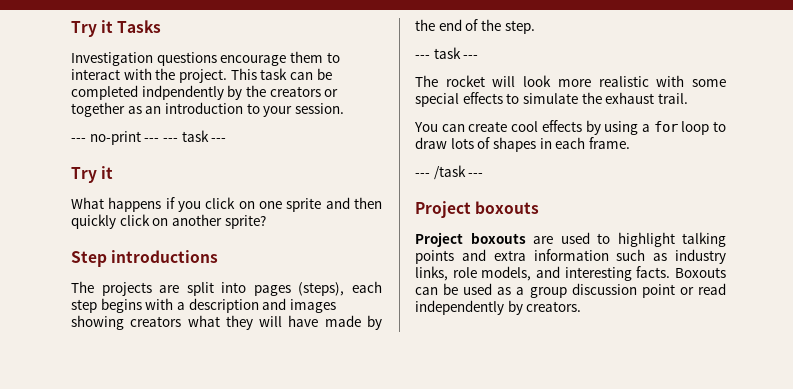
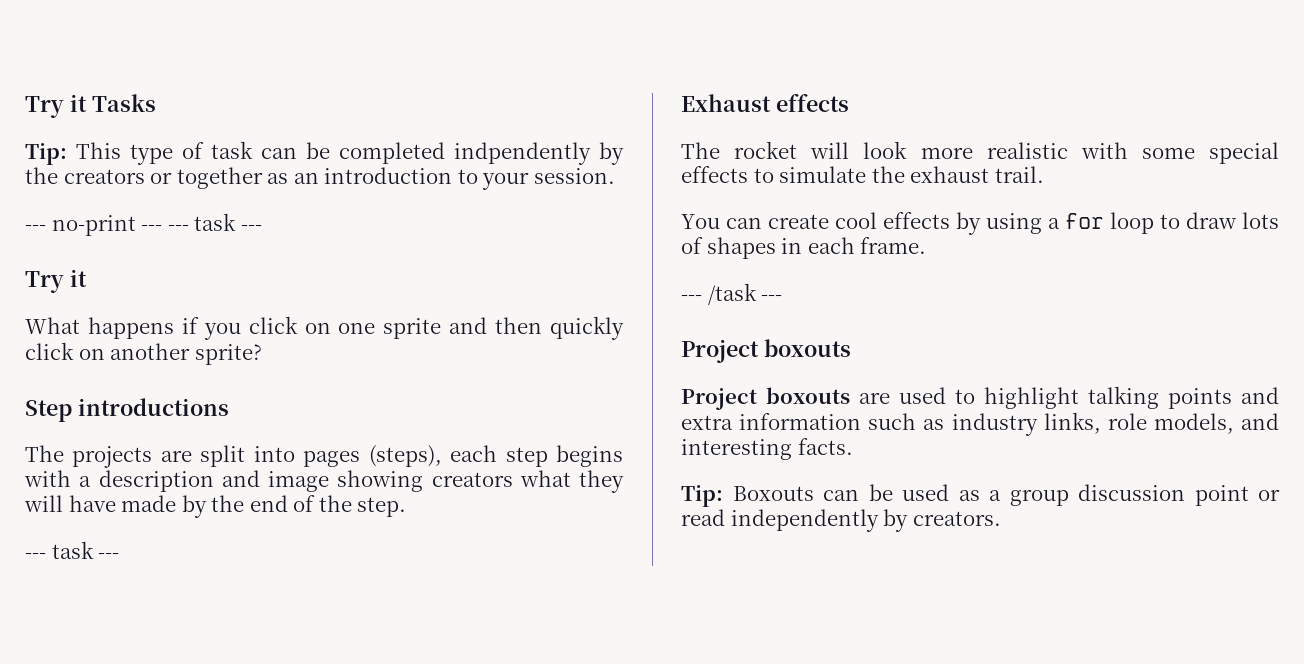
- Investigation questions encourage them to interact with the project. This task can be completed indpendently by the creators or together as an introduction to your session.
+ Tip: This type of task can be completed indpendently by the creators or together as an introduction to your session.
- The projects are split into pages (steps), each step begins with a description and images showing creators what they will have made by the end of the step.
+ The projects are split into pages (steps), each step begins with a description and image showing creators what they will have made by the end of the step.
+ Exhaust effects
- Project boxouts are used to highlight talking points and extra information such as industry links, role models, and interesting facts. Boxouts can be used as a group discussion point or read independently by creators.
+ Project boxouts are used to highlight talking points and extra information such as industry links, role models, and interesting facts.
+ Tip: Boxouts can be used as a group discussion point or read independently by creators.

